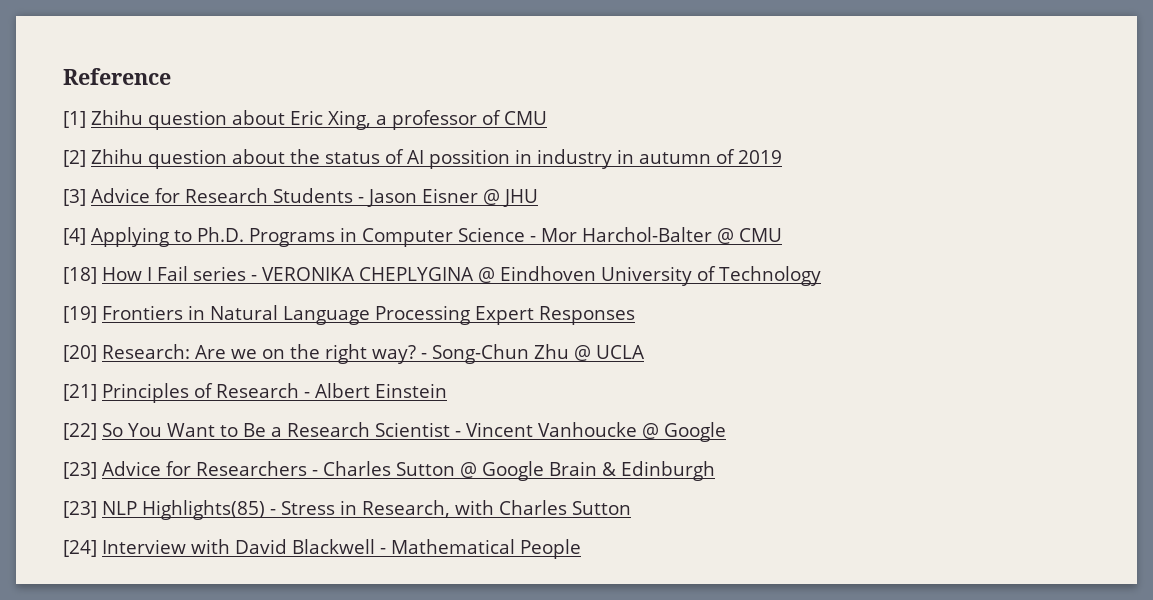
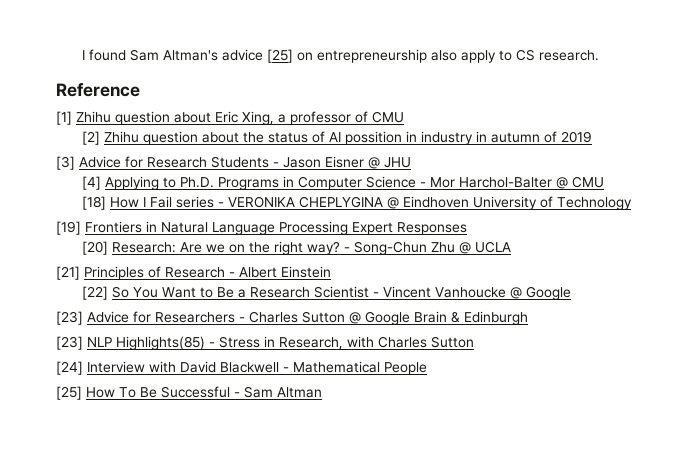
+ I found Sam Altman's advice [25] on entrepreneurship also apply to CS research.
+ [25] How To Be Successful - Sam Altman

